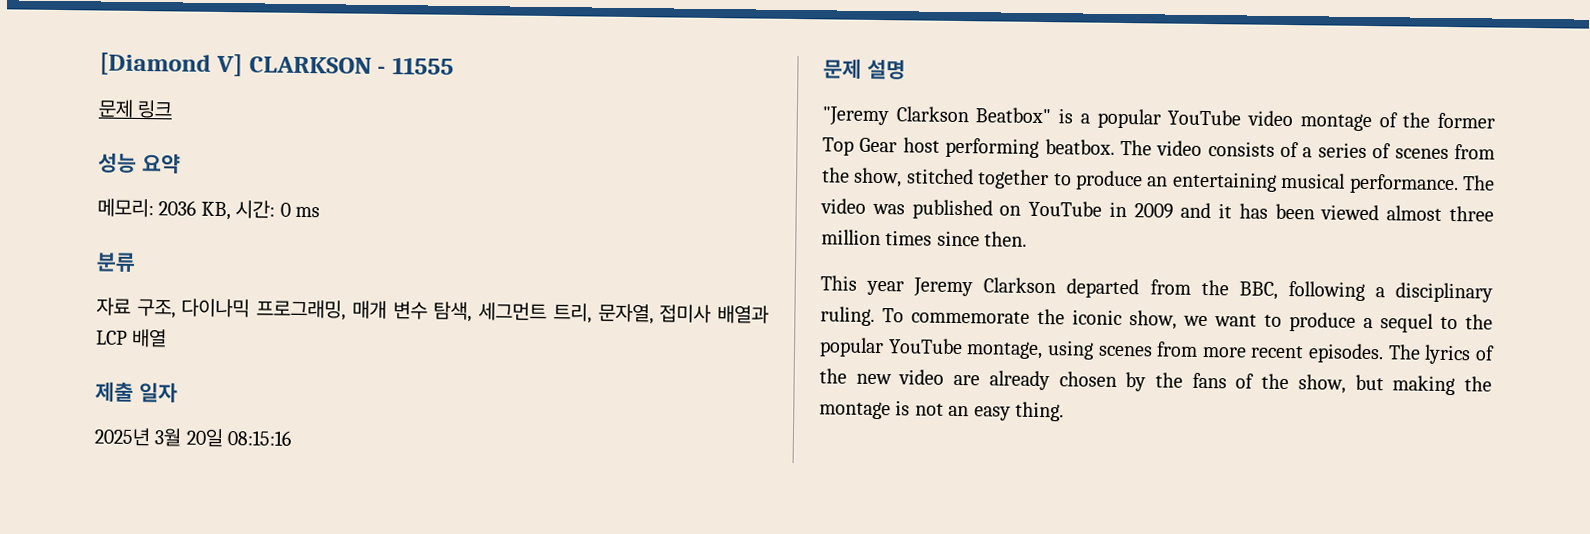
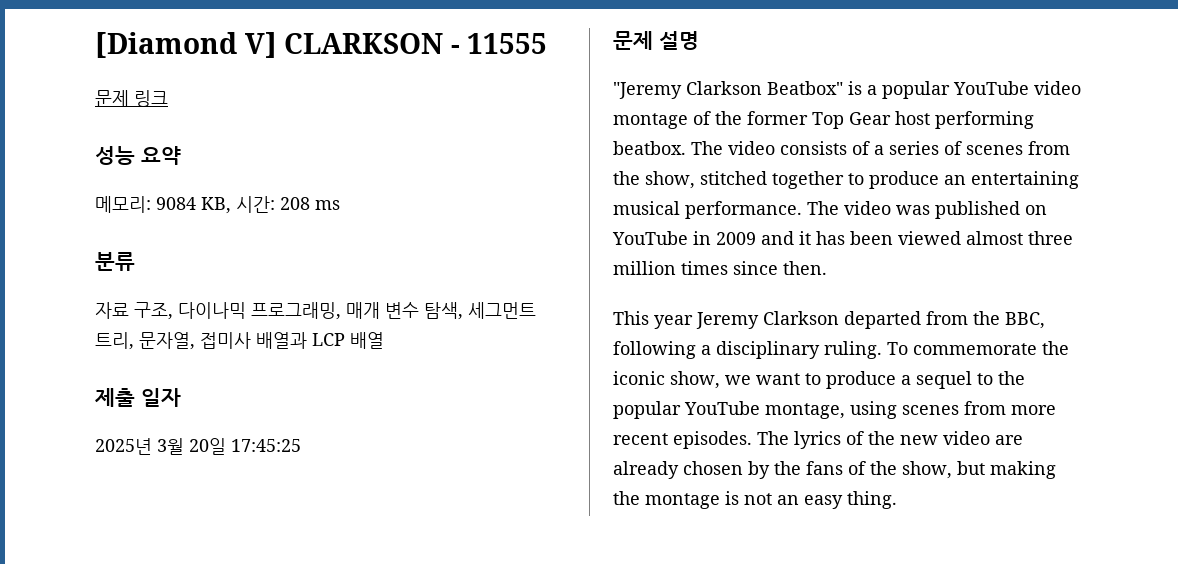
- 메모리: 2036 KB, 시간: 0 ms
+ 메모리: 9084 KB, 시간: 208 ms
- 2025년 3월 20일 08:15:16
+ 2025년 3월 20일 17:45:25

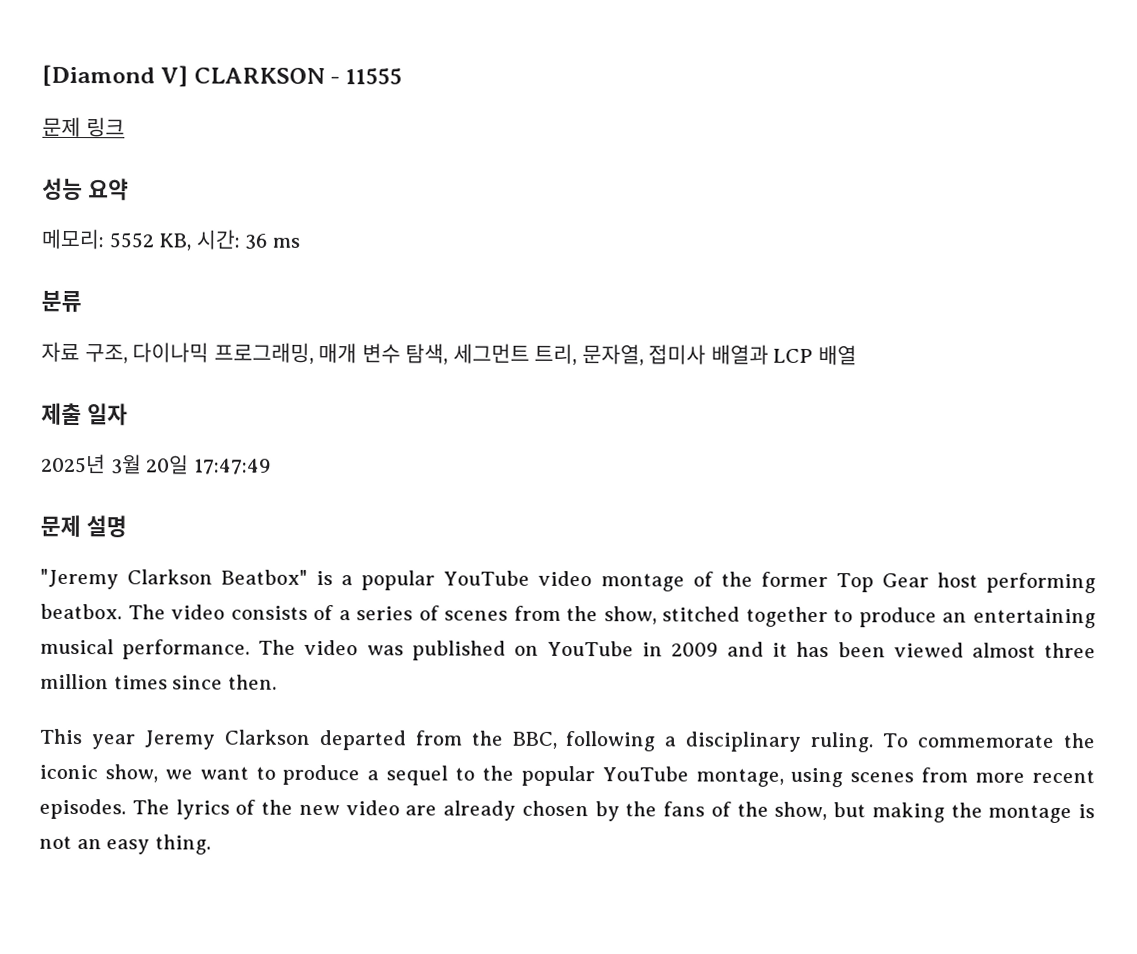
- 메모리: 9084 KB, 시간: 208 ms
+ 메모리: 5552 KB, 시간: 36 ms
- 2025년 3월 20일 17:45:25
+ 2025년 3월 20일 17:47:49

